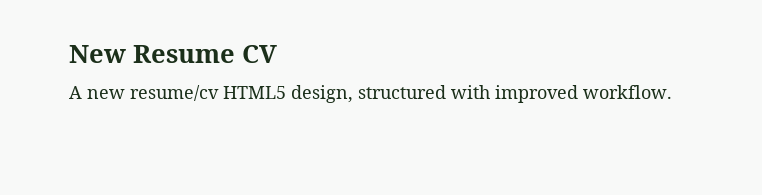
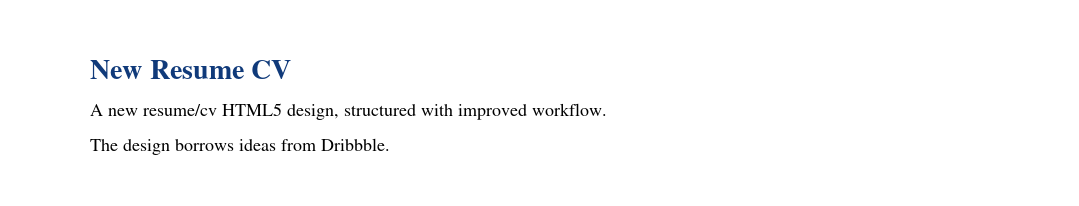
+ The design borrows ideas from Dribbble.

